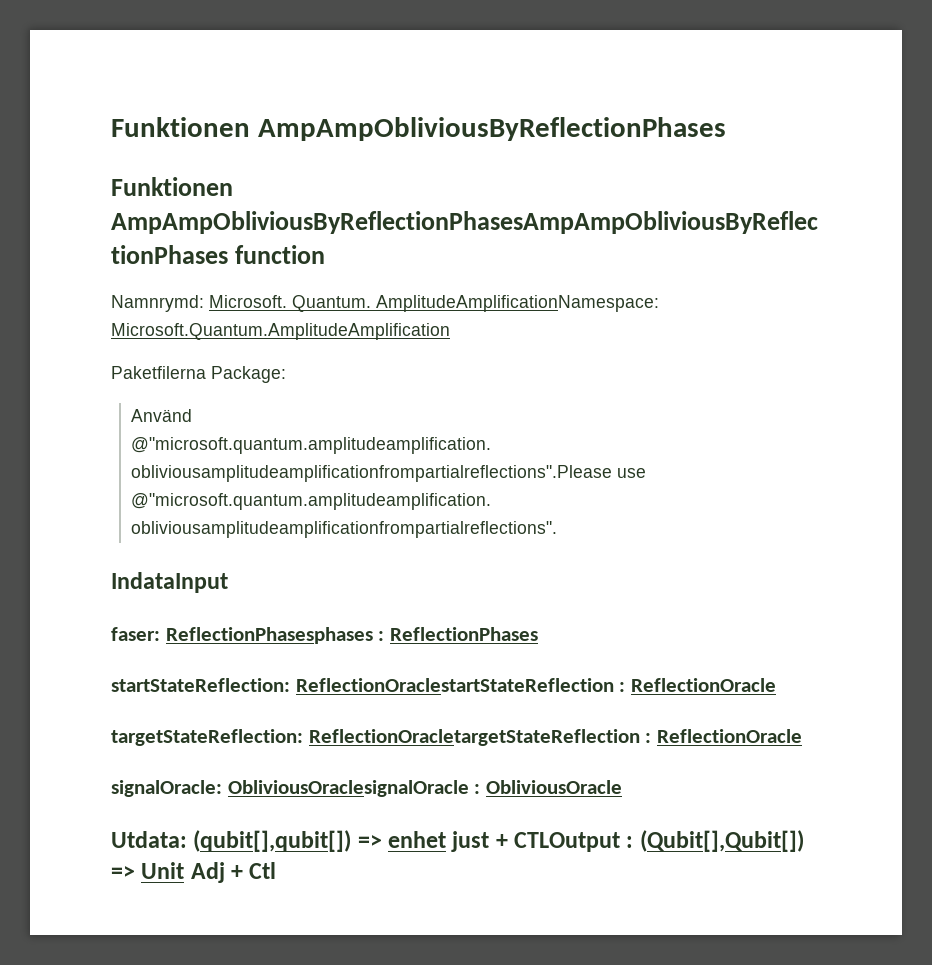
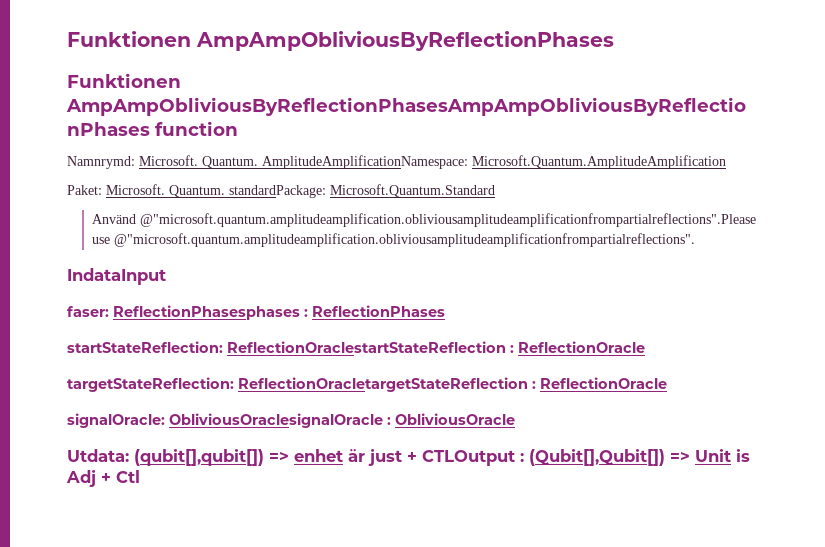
- Paketfilerna Package:
+ Paket: Microsoft. Quantum. standardPackage: Microsoft.Quantum.Standard
- Utdata: (qubit[],qubit[]) => enhet just + CTLOutput : (Qubit[],Qubit[]) => Unit Adj + Ctl
+ Utdata: (qubit[],qubit[]) => enhet är just + CTLOutput : (Qubit[],Qubit[]) => Unit is Adj + Ctl

